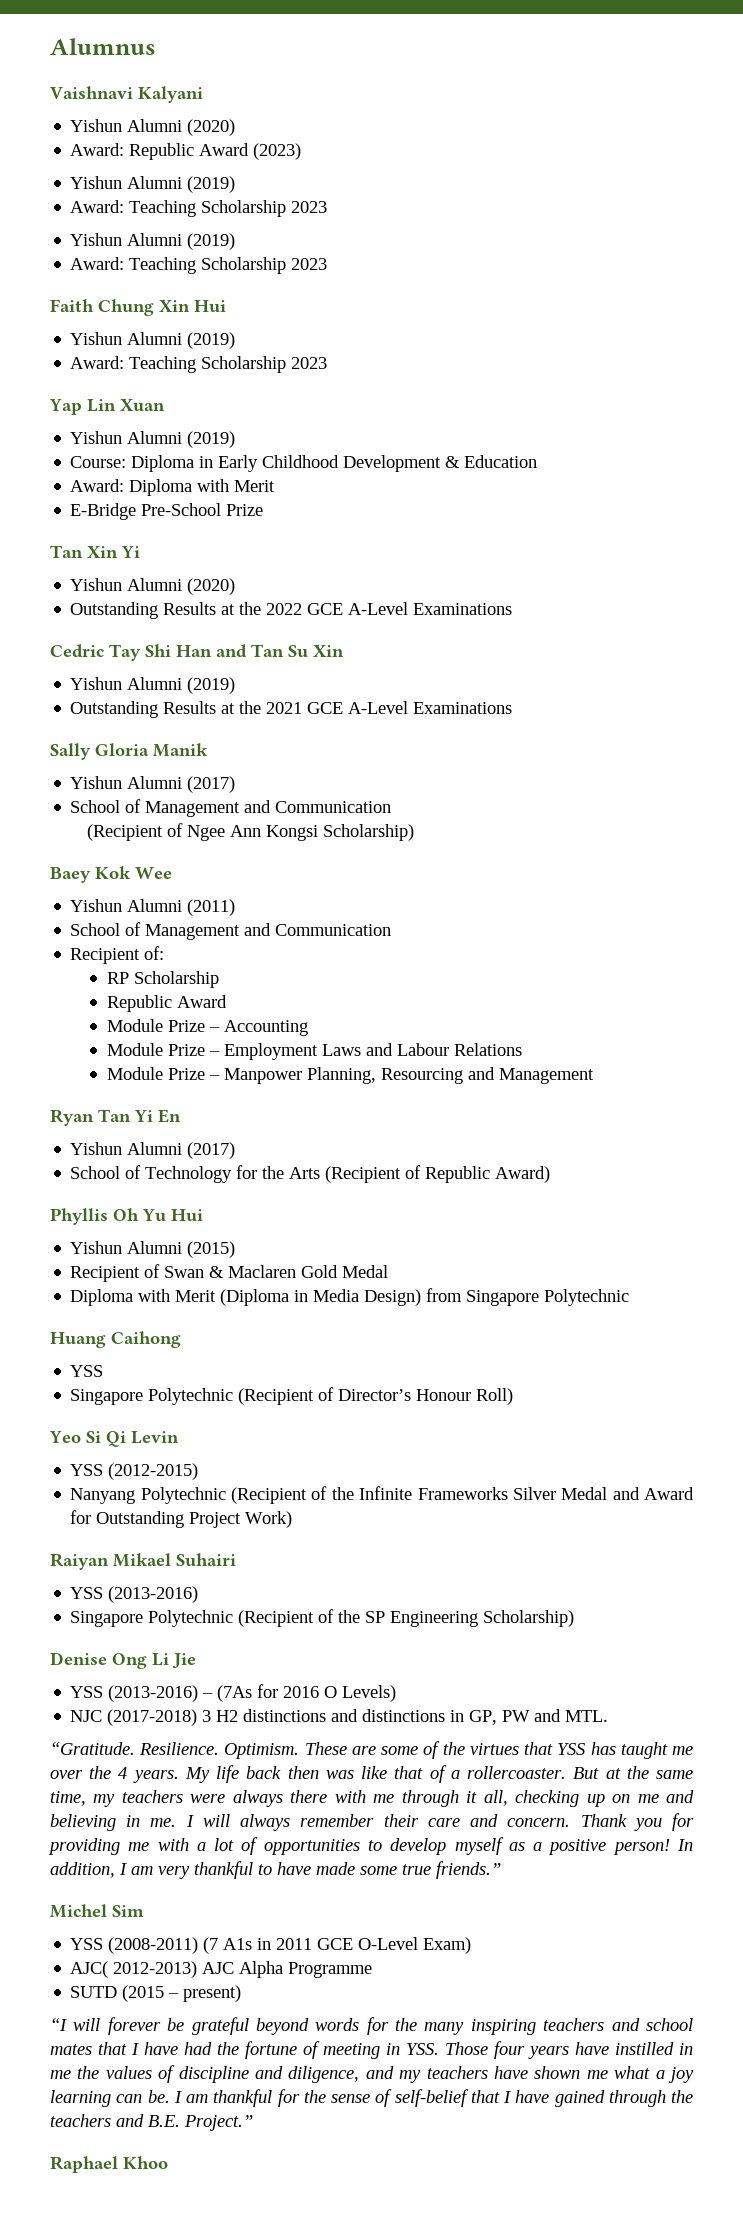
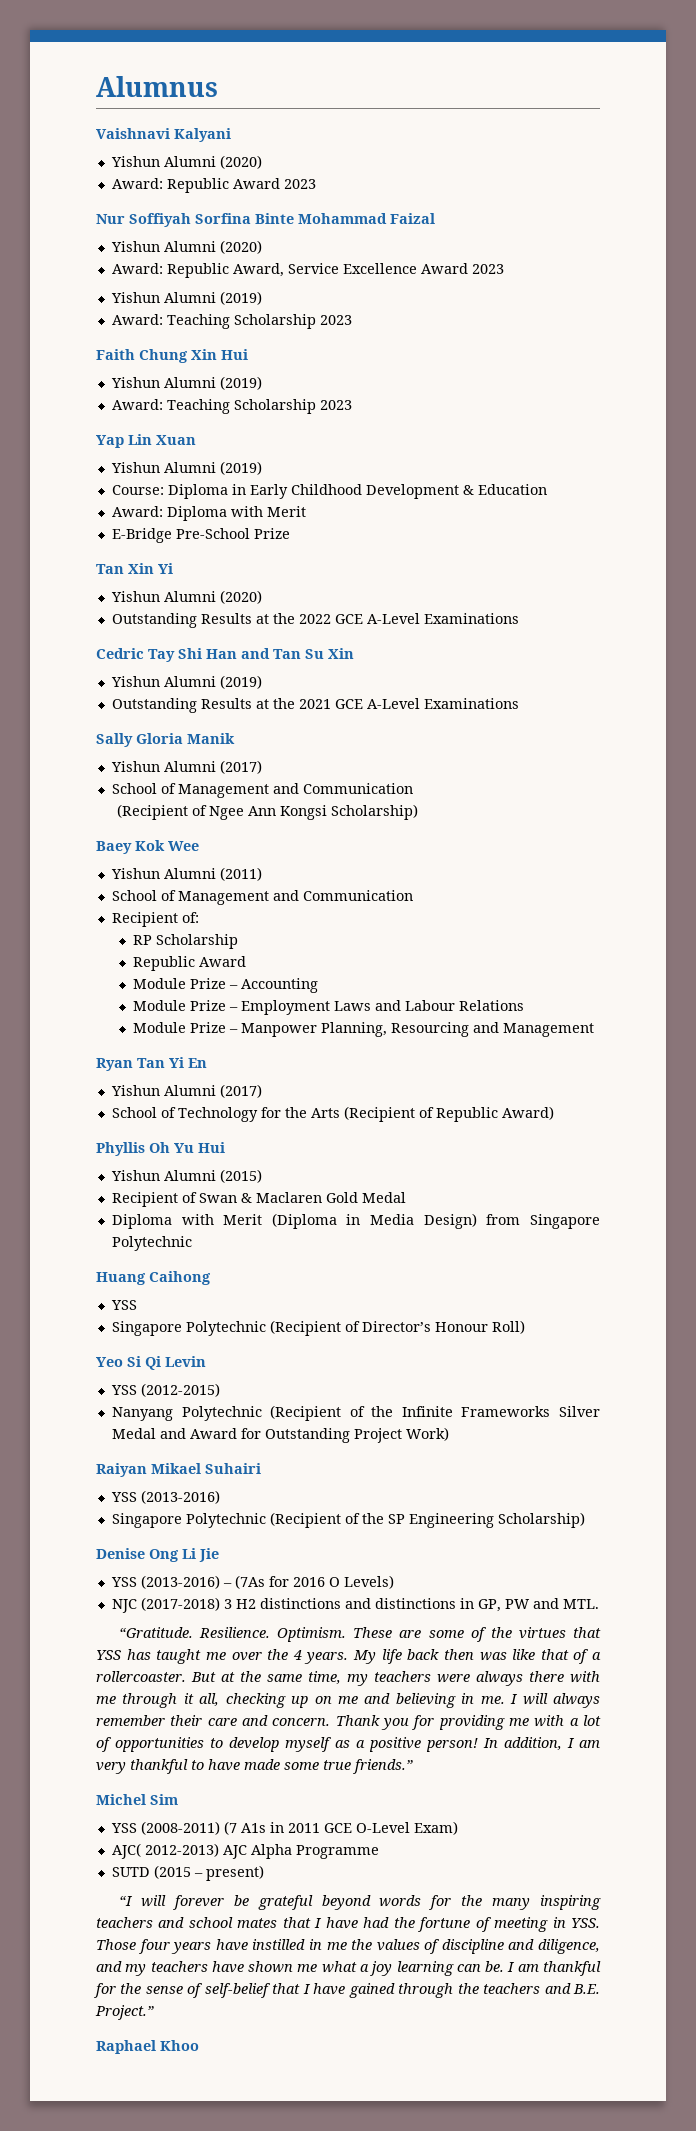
- Award: Republic Award (2023)
- Yishun Alumni (2019)
- Award: Teaching Scholarship 2023
+ Award: Republic Award 2023
+ Nur Soffiyah Sorfina Binte Mohammad Faizal
+ Yishun Alumni (2020)
+ Award: Republic Award, Service Excellence Award 2023

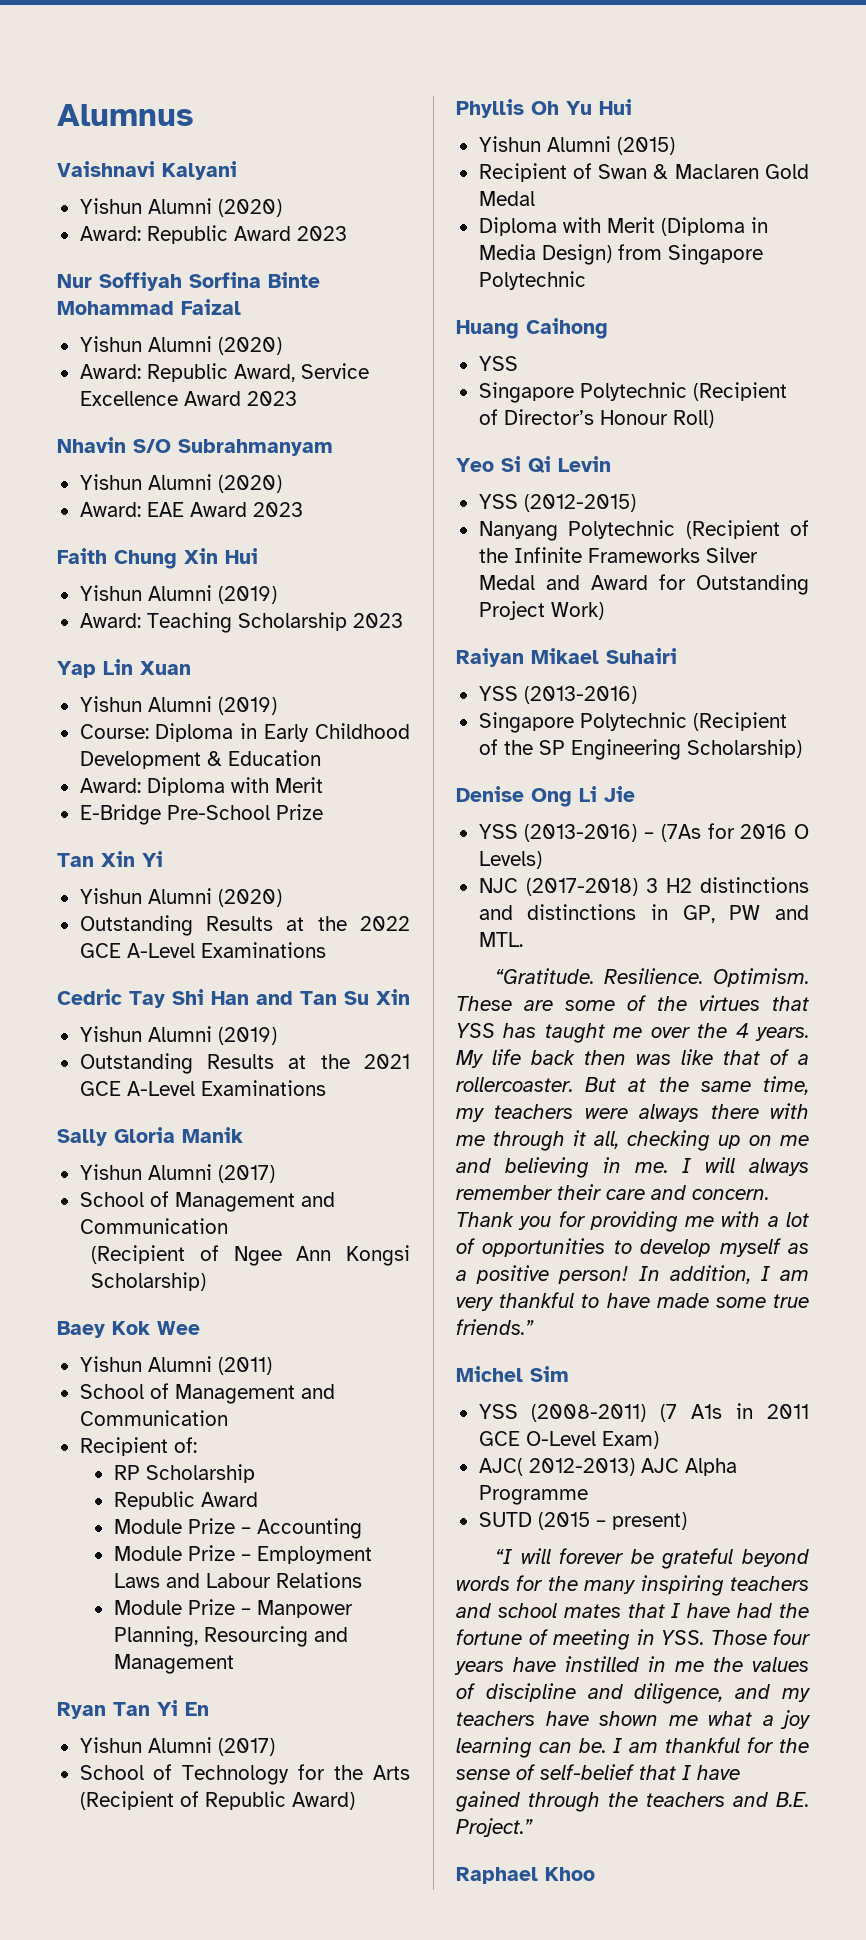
  Award: Republic Award, Service Excellence Award 2023
- Yishun Alumni (2019)
- Award: Teaching Scholarship 2023
+ Nhavin S/O Subrahmanyam
+ Yishun Alumni (2020)
+ Award: EAE Award 2023

